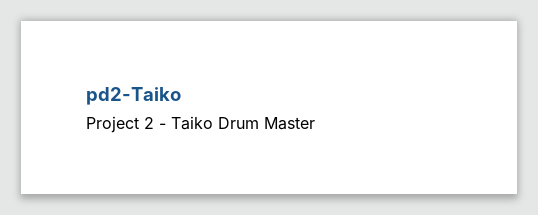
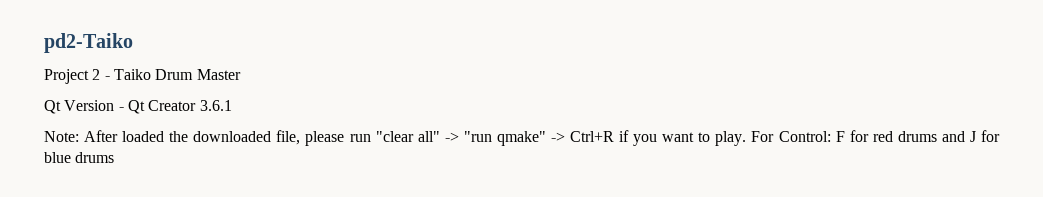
+ Qt Version - Qt Creator 3.6.1
+ Note: After loaded the downloaded file, please run "clear all" -> "run qmake" -> Ctrl+R if you want to play. For Control: F for red drums and J for blue drums

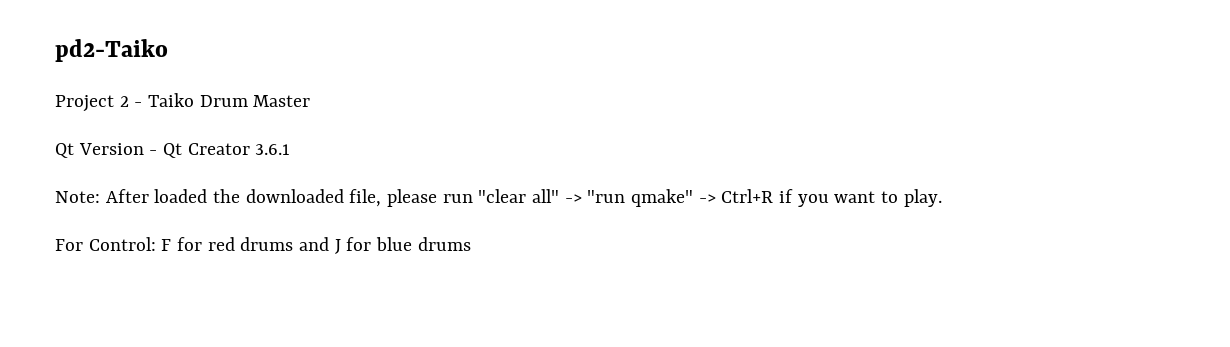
- Note: After loaded the downloaded file, please run "clear all" -> "run qmake" -> Ctrl+R if you want to play. For Control: F for red drums and J for blue drums
+ Note: After loaded the downloaded file, please run "clear all" -> "run qmake" -> Ctrl+R if you want to play.
+ For Control: F for red drums and J for blue drums

